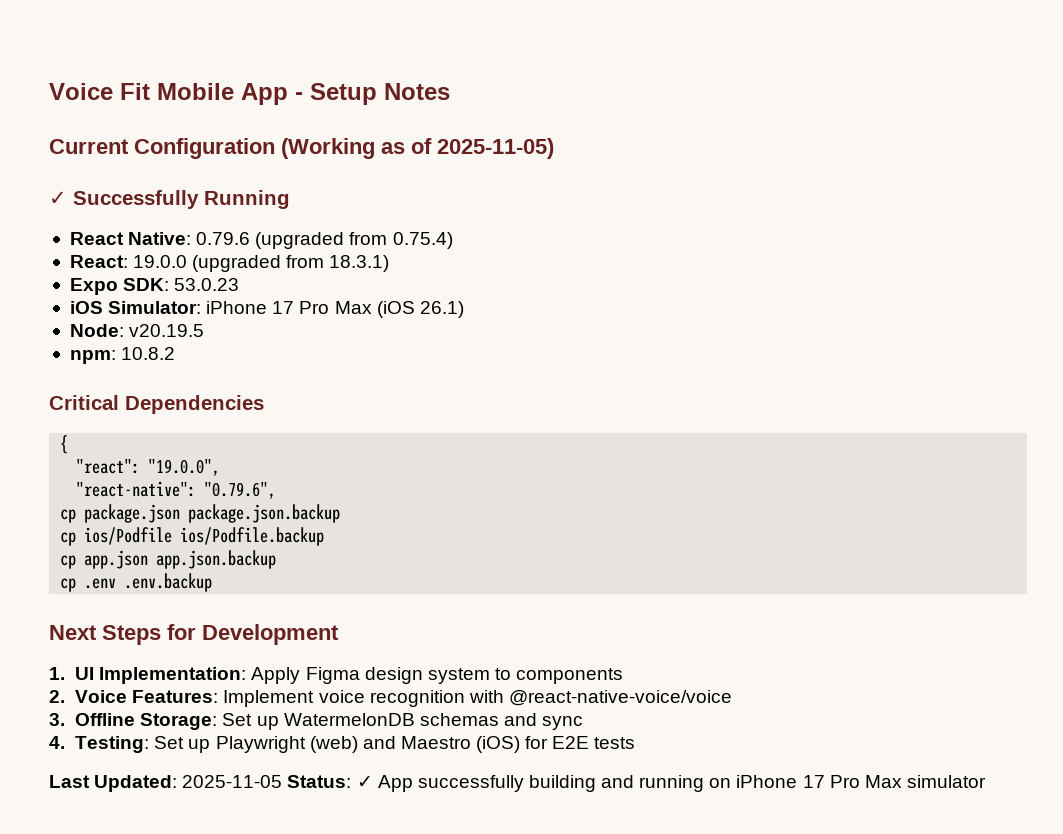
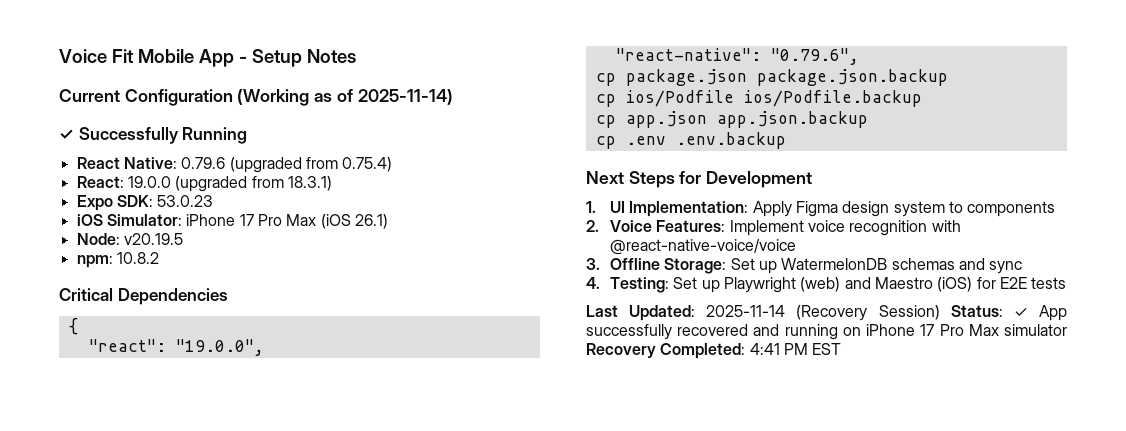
- Current Configuration (Working as of 2025-11-05)
+ Current Configuration (Working as of 2025-11-14)
- Last Updated: 2025-11-05 Status: ✓ App successfully building and running on iPhone 17 Pro Max simulator
+ Last Updated: 2025-11-14 (Recovery Session) Status: ✓ App successfully recovered and running on iPhone 17 Pro Max simulator Recovery Completed: 4:41 PM EST

